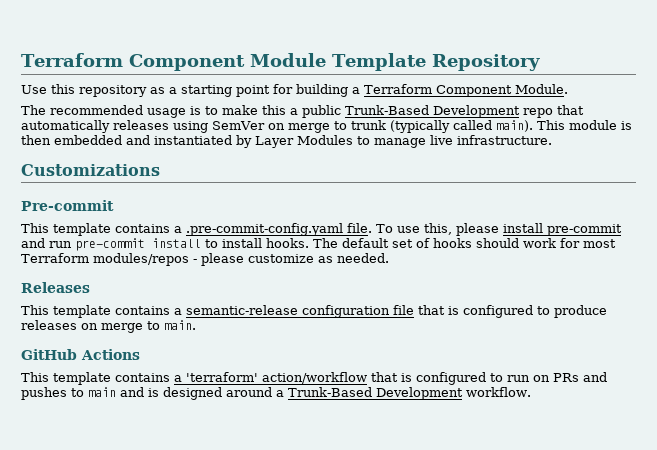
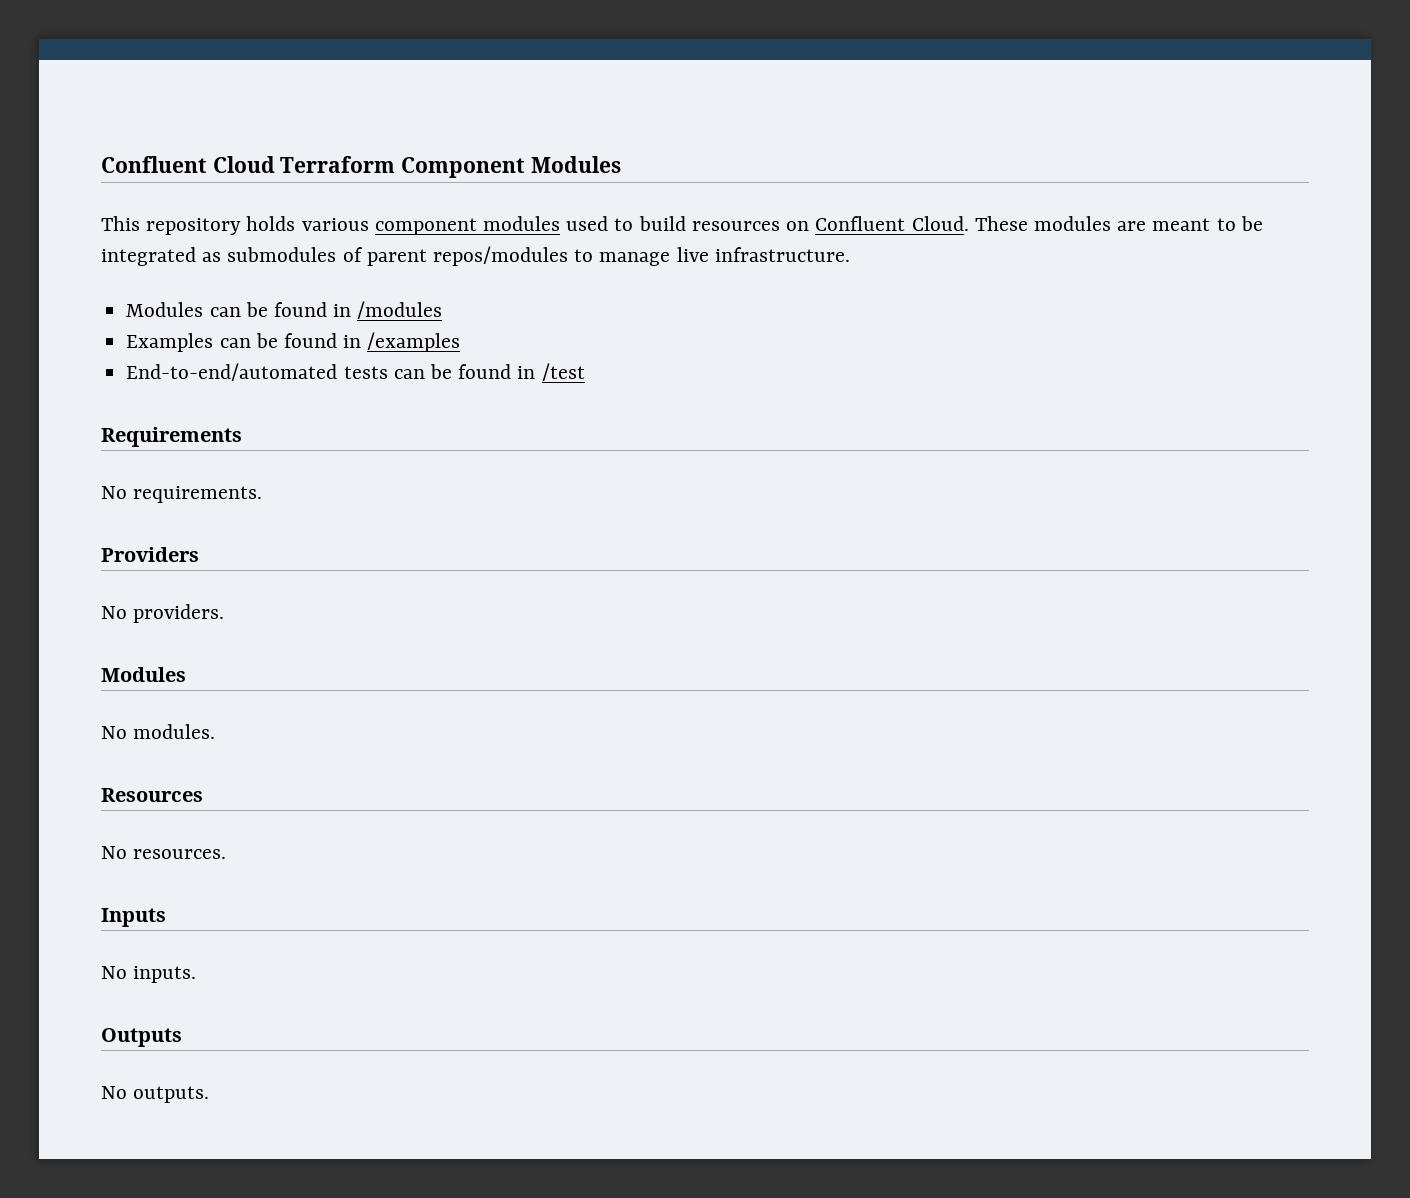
- Terraform Component Module Template Repository
- Use this repository as a starting point for building a Terraform Component Module.
- The recommended usage is to make this a public Trunk-Based Development repo that automatically releases using SemVer on merge to trunk (typically called main). This module is then embedded and instantiated by Layer Modules to manage live infrastructure.
- Customizations
- Pre-commit
- This template contains a .pre-commit-config.yaml file. To use this, please install pre-commit and run pre-commit install to install hooks. The default set of hooks should work for most Terraform modules/repos - please customize as needed.
- Releases
- This template contains a semantic-release configuration file that is configured to produce releases on merge to main.
- GitHub Actions
- This template contains a 'terraform' action/workflow that is configured to run on PRs and pushes to main and is designed around a Trunk-Based Development workflow.
+ Confluent Cloud Terraform Component Modules
+ This repository holds various component modules used to build resources on Confluent Cloud. These modules are meant to be integrated as submodules of parent repos/modules to manage live infrastructure.
+ Modules can be found in /modules
+ Examples can be found in /examples
+ End-to-end/automated tests can be found in /test
+ Requirements
+ No requirements.
+ Providers
+ No providers.
+ Modules
+ No modules.
+ Resources
+ No resources.
+ Inputs
+ No inputs.
+ Outputs
+ No outputs.

